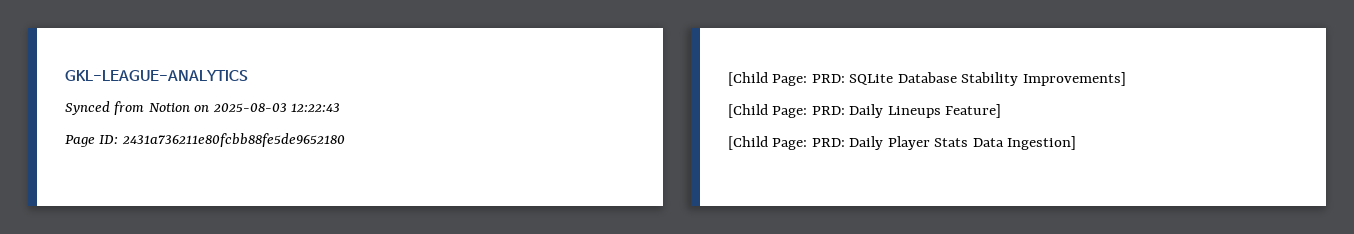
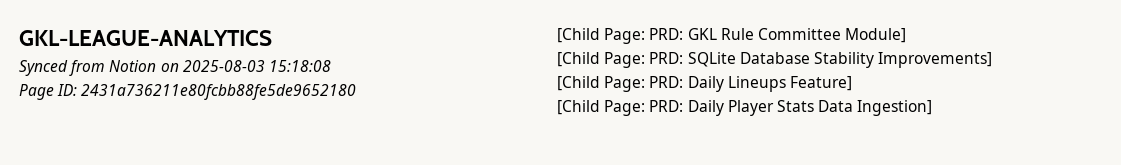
- Synced from Notion on 2025-08-03 12:22:43
+ Synced from Notion on 2025-08-03 15:18:08
+ [Child Page: PRD: GKL Rule Committee Module]

